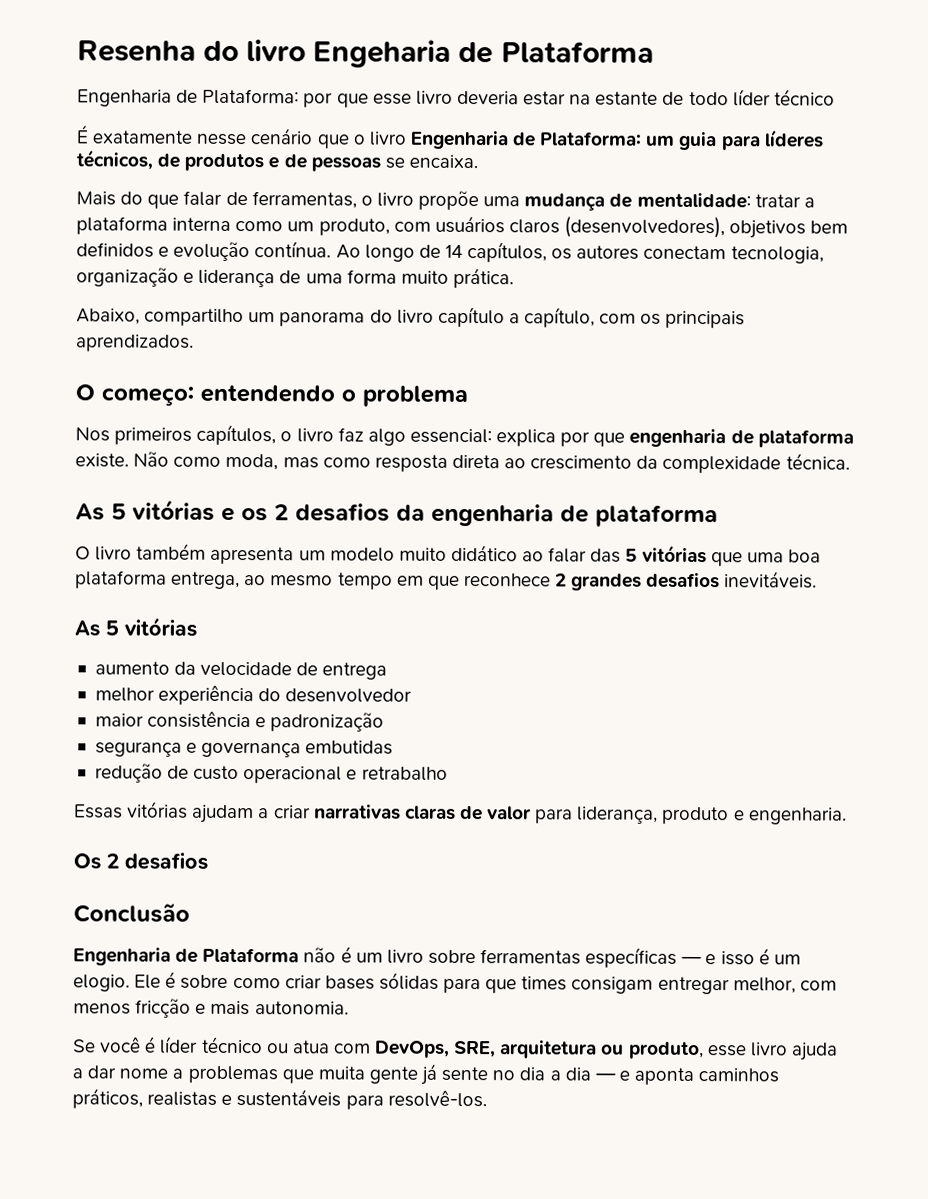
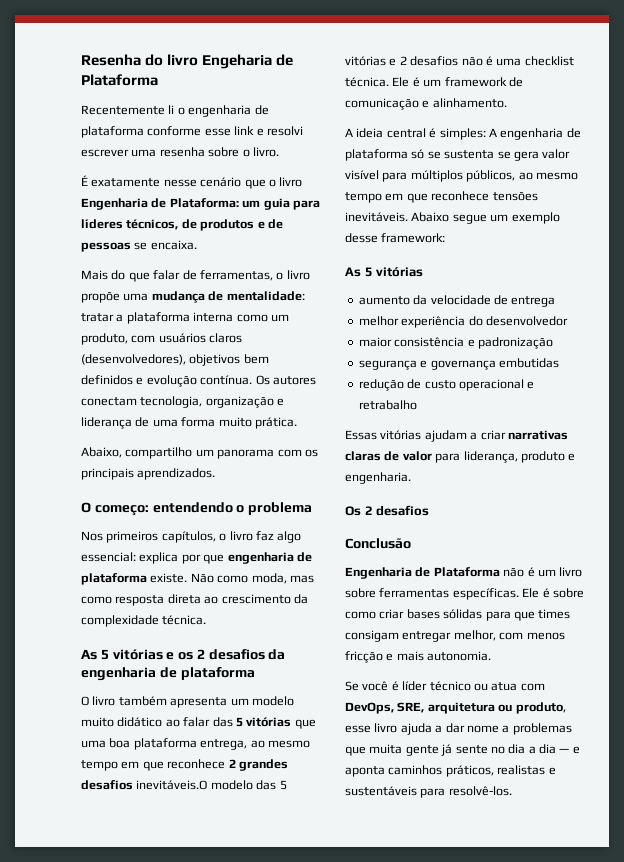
- Engenharia de Plataforma: por que esse livro deveria estar na estante de todo líder técnico
+ Recentemente li o engenharia de plataforma conforme esse link e resolvi escrever uma resenha sobre o livro.
- Ao longo de 14 capítulos, os autores conectam tecnologia, organização e liderança de uma forma muito prática.
+ Os autores conectam tecnologia, organização e liderança de uma forma muito prática.
- Abaixo, compartilho um panorama do livro capítulo a capítulo, com os principais aprendizados.
+ Abaixo, compartilho um panorama com os principais aprendizados.
- O livro também apresenta um modelo muito didático ao falar das 5 vitórias que uma boa plataforma entrega, ao mesmo tempo em que reconhece 2 grandes desafios inevitáveis.
+ O livro também apresenta um modelo muito didático ao falar das 5 vitórias que uma boa plataforma entrega, ao mesmo tempo em que reconhece 2 grandes desafios inevitáveis.O modelo das 5 vitórias e 2 desafios não é uma checklist técnica. Ele é um framework de comunicação e alinhamento.
+ A ideia central é simples: A engenharia de plataforma só se sustenta se gera valor visível para múltiplos públicos, ao mesmo tempo em que reconhece tensões inevitáveis. Abaixo segue um exemplo desse framework:
- Engenharia de Plataforma não é um livro sobre ferramentas específicas — e isso é um elogio.
+ Engenharia de Plataforma não é um livro sobre ferramentas específicas.

